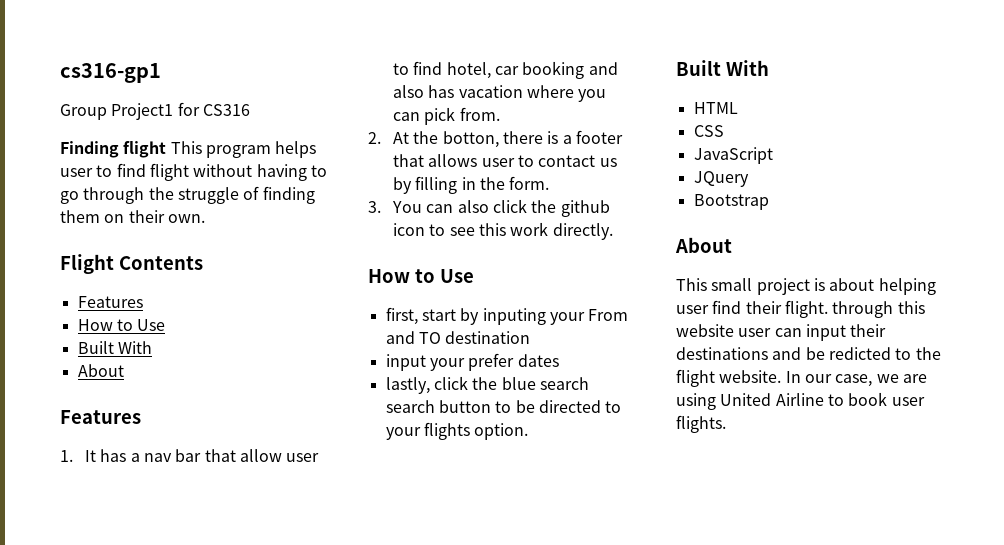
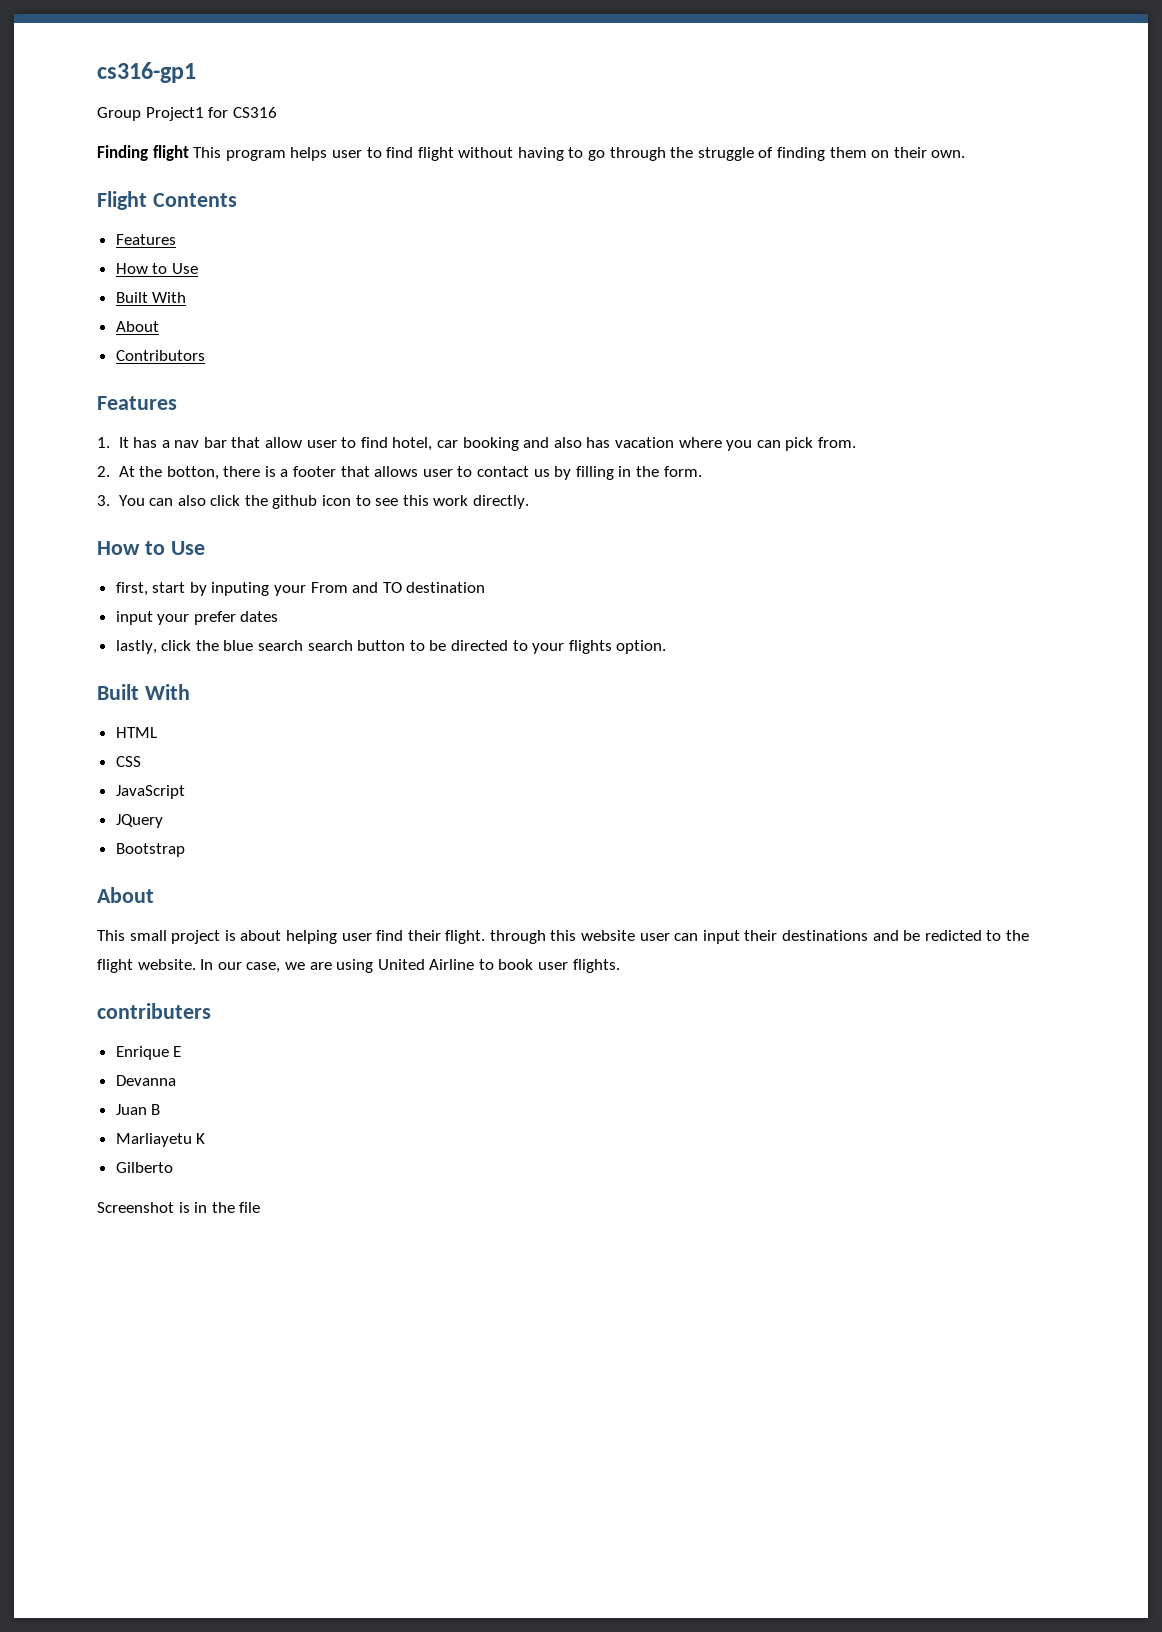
+ Contributors
+ contributers
+ Enrique E
+ Devanna
+ Juan B
+ Marliayetu K
+ Gilberto
+ Screenshot is in the file

